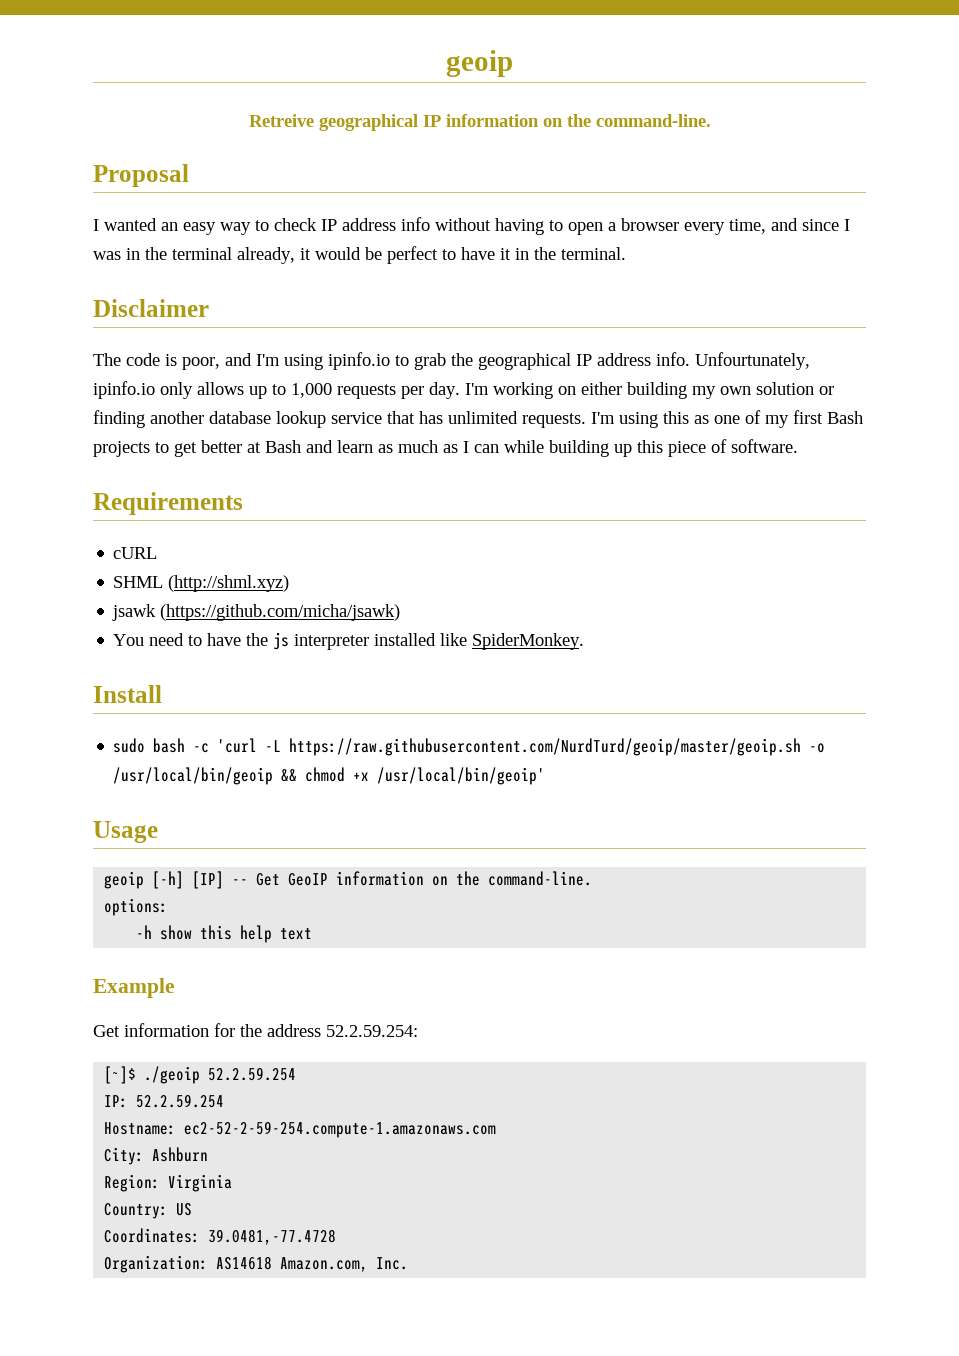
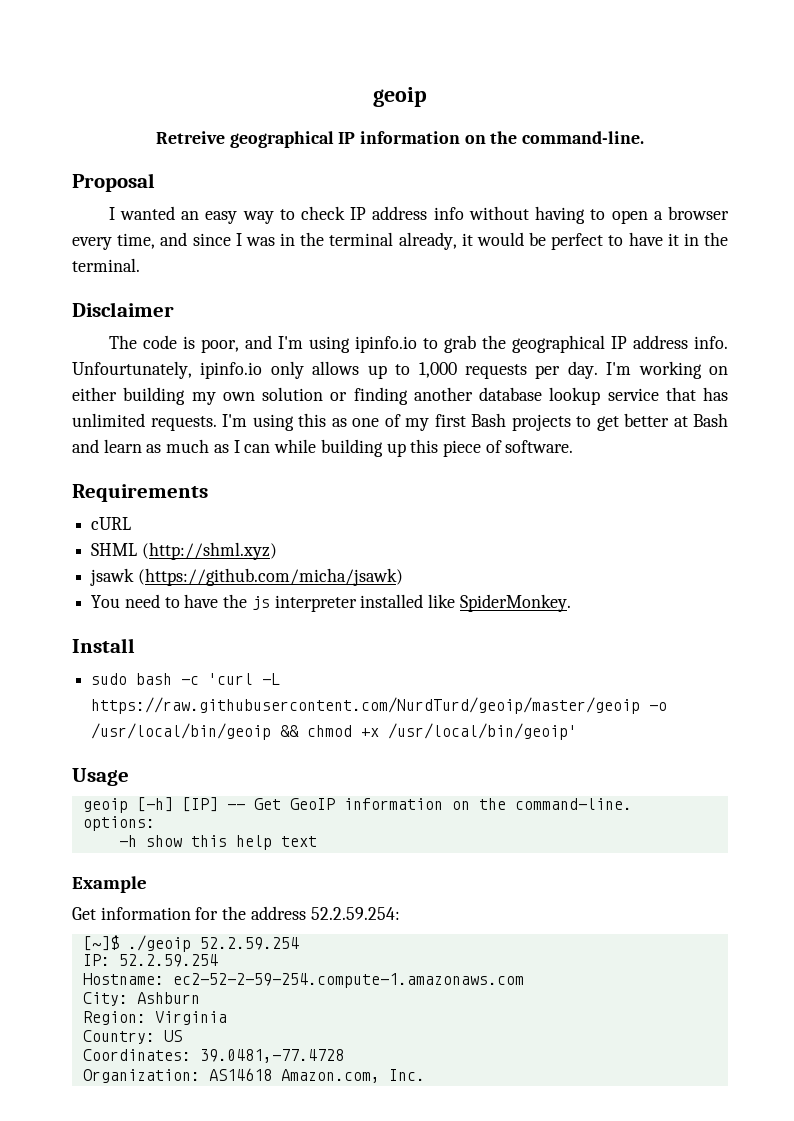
- sudo bash -c 'curl -L https://raw.githubusercontent.com/NurdTurd/geoip/master/geoip.sh -o /usr/local/bin/geoip && chmod +x /usr/local/bin/geoip'
+ sudo bash -c 'curl -L https://raw.githubusercontent.com/NurdTurd/geoip/master/geoip -o /usr/local/bin/geoip && chmod +x /usr/local/bin/geoip'

